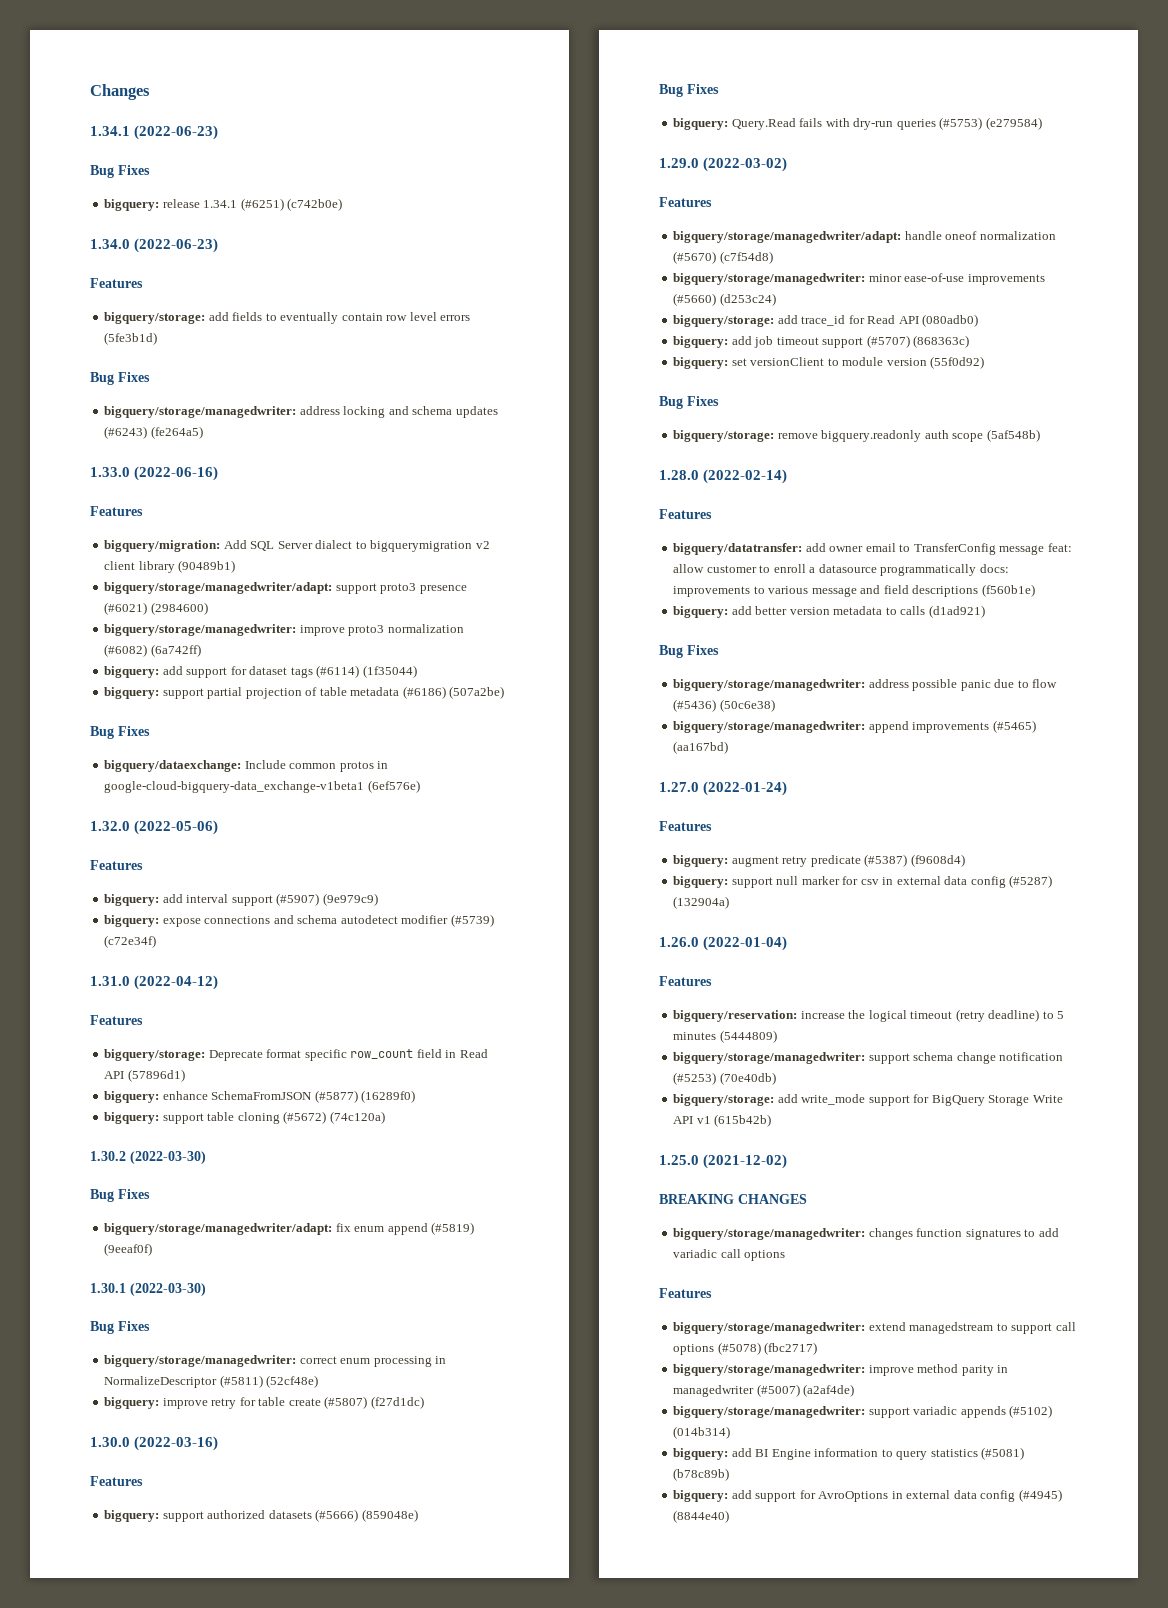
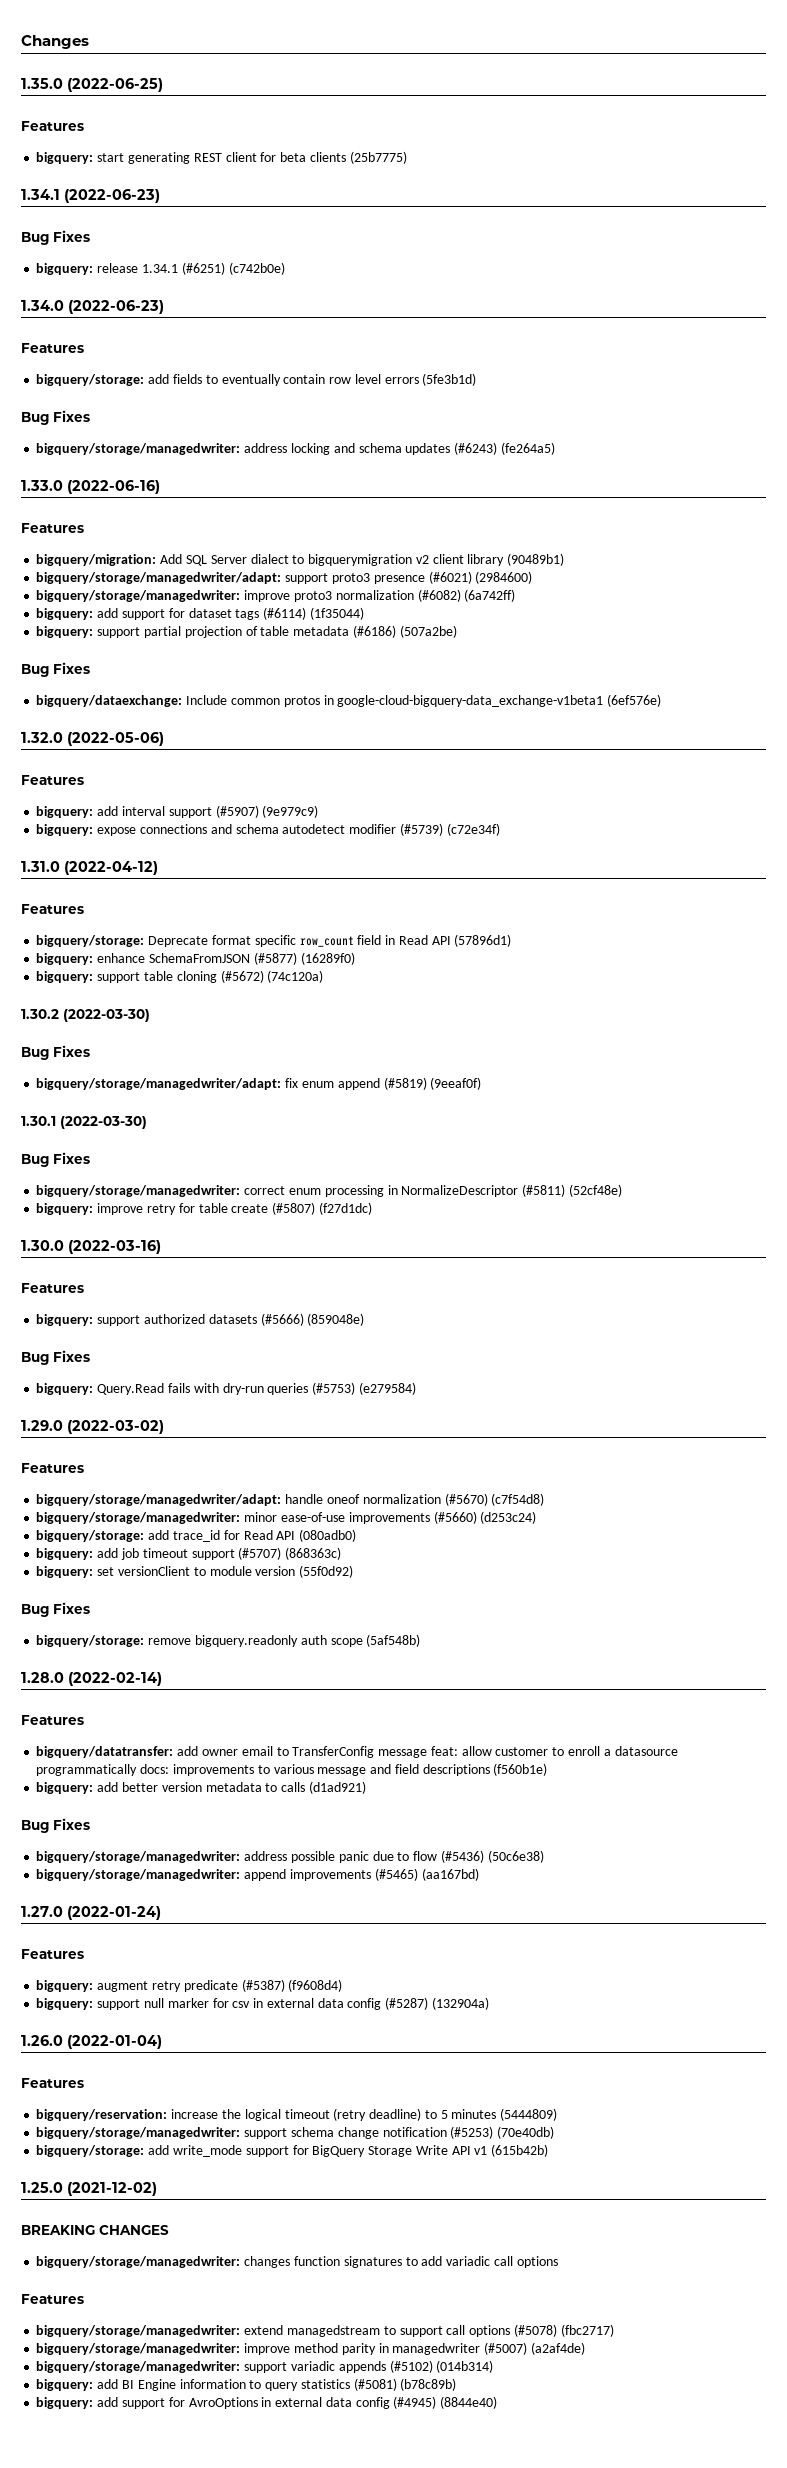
+ 1.35.0 (2022-06-25)
+ Features
+ bigquery: start generating REST client for beta clients (25b7775)

